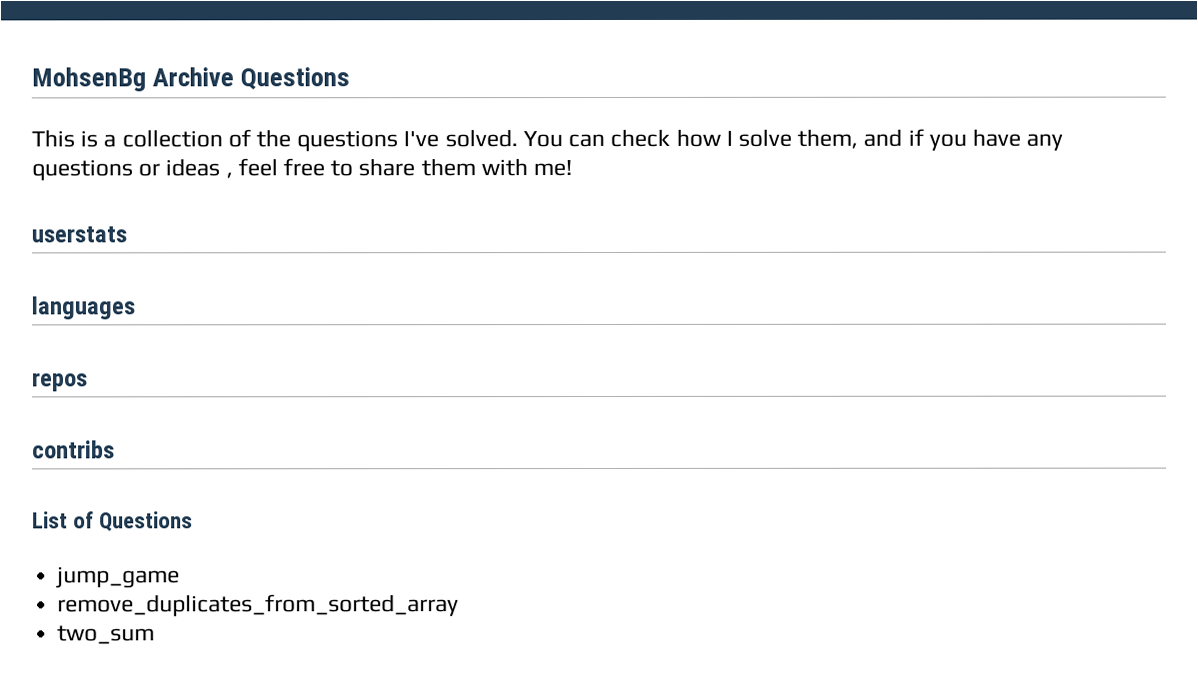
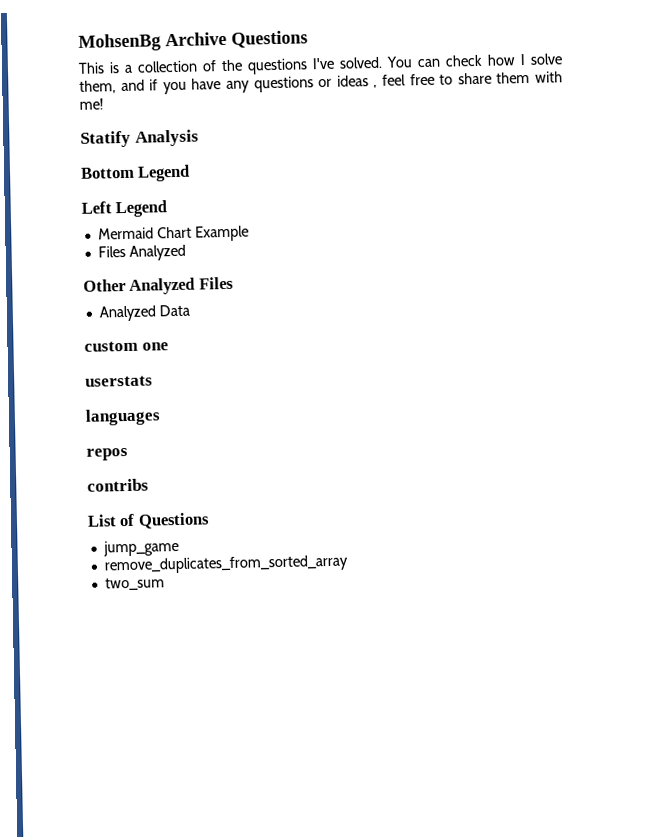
+ Statify Analysis
+ Bottom Legend
+ Left Legend
+ Mermaid Chart Example
+ Files Analyzed
+ Other Analyzed Files
+ Analyzed Data
+ custom one

